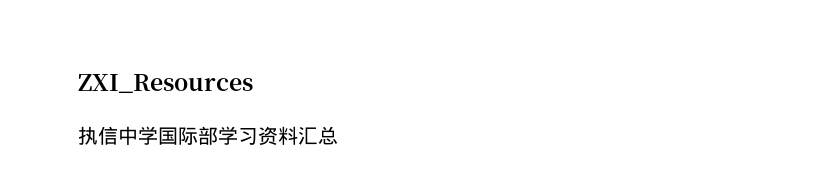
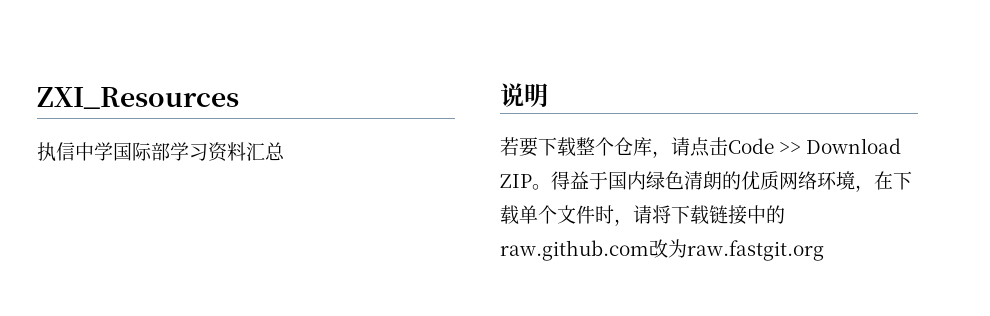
+ 说明
+ 若要下载整个仓库，请点击Code >> Download ZIP。得益于国内绿色清朗的优质网络环境，在下载单个文件时，请将下载链接中的raw.github.com改为raw.fastgit.org

